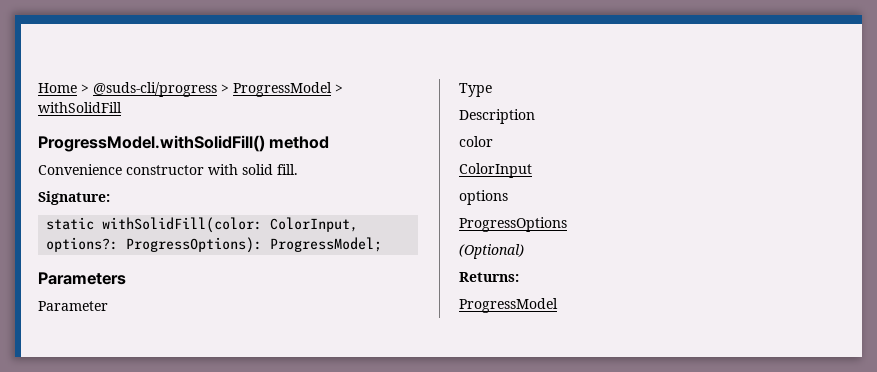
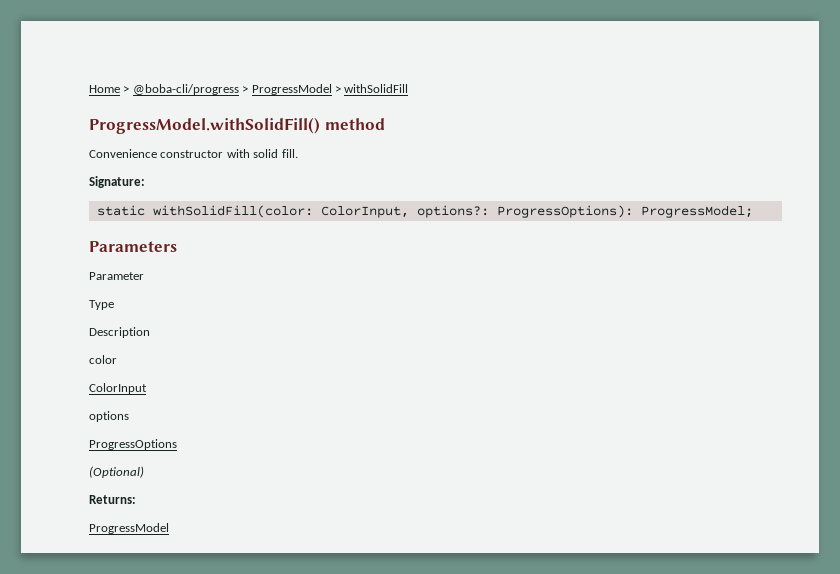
- Home > @suds-cli/progress > ProgressModel > withSolidFill
+ Home > @boba-cli/progress > ProgressModel > withSolidFill

